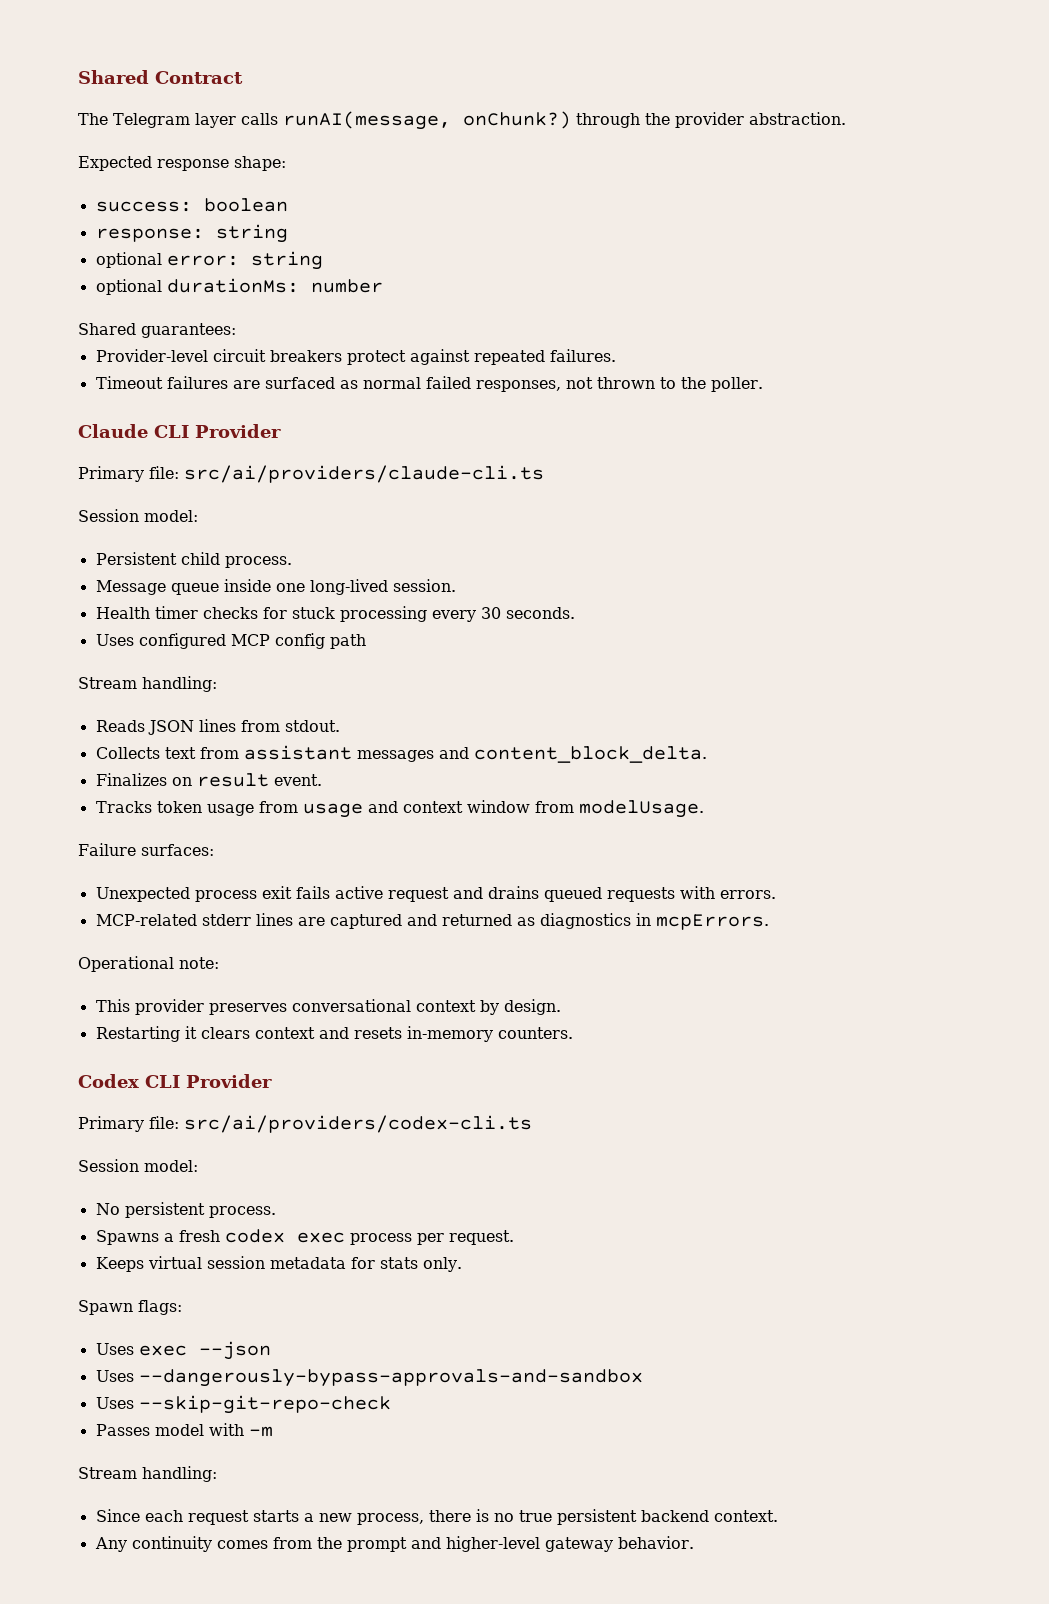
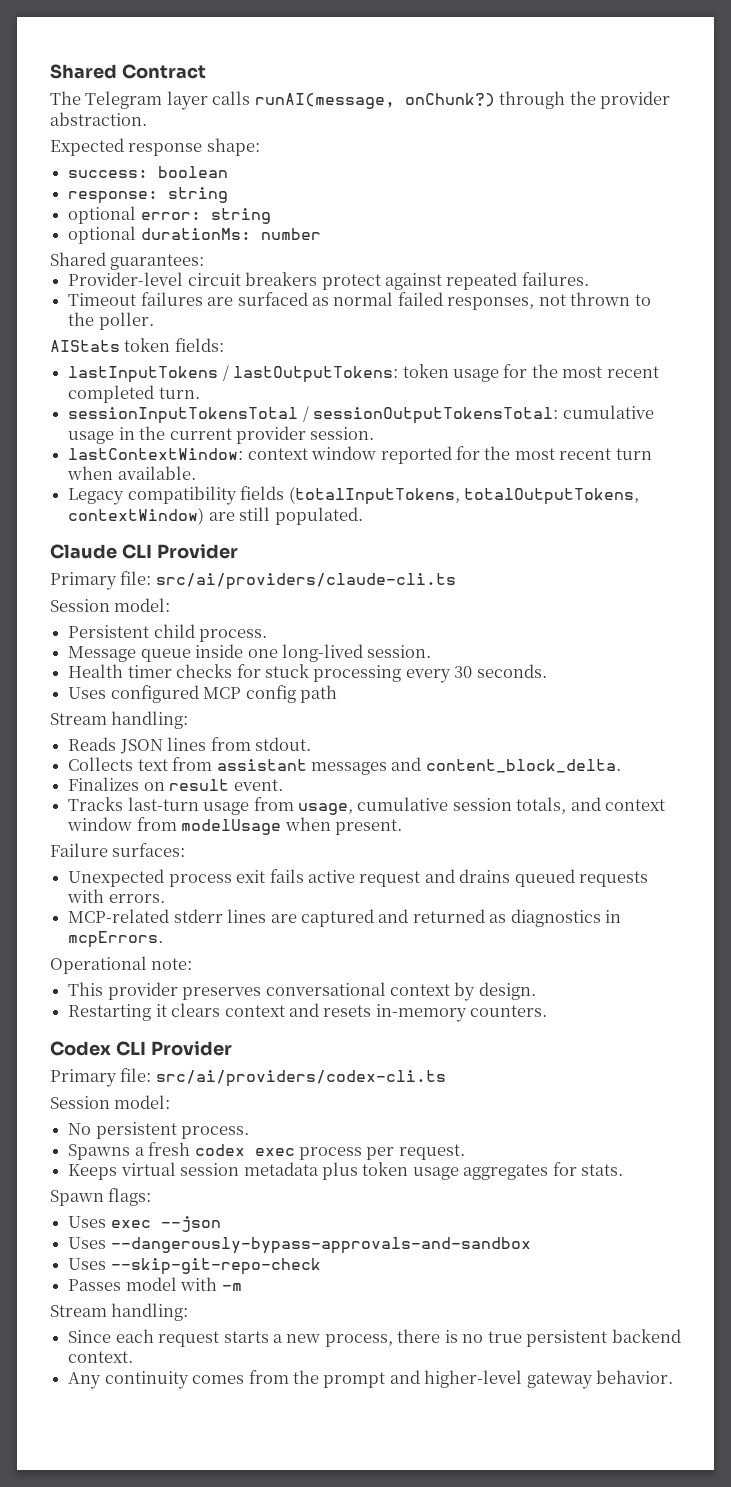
+ AIStats token fields:
+ lastInputTokens / lastOutputTokens: token usage for the most recent completed turn.
+ sessionInputTokensTotal / sessionOutputTokensTotal: cumulative usage in the current provider session.
+ lastContextWindow: context window reported for the most recent turn when available.
+ Legacy compatibility fields (totalInputTokens, totalOutputTokens, contextWindow) are still populated.
- Tracks token usage from usage and context window from modelUsage.
+ Tracks last-turn usage from usage, cumulative session totals, and context window from modelUsage when present.
- Keeps virtual session metadata for stats only.
+ Keeps virtual session metadata plus token usage aggregates for stats.

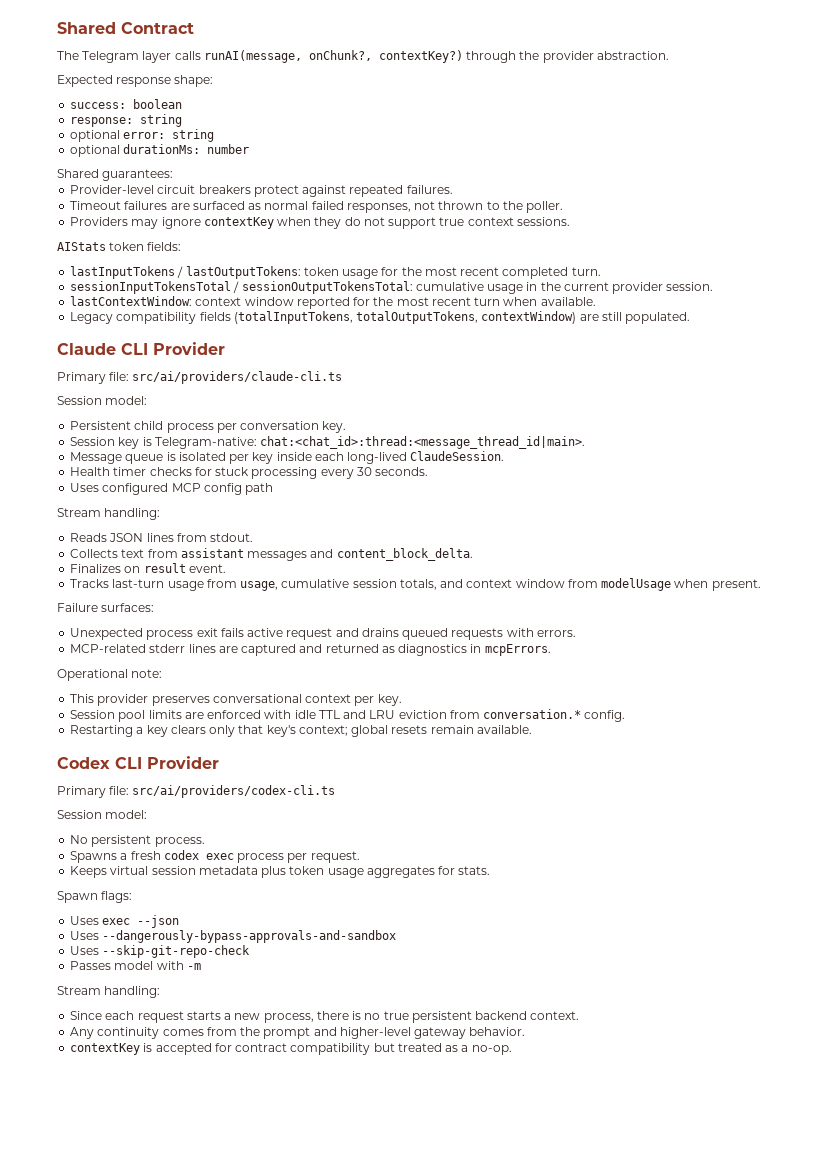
- The Telegram layer calls runAI(message, onChunk?) through the provider abstraction.
+ The Telegram layer calls runAI(message, onChunk?, contextKey?) through the provider abstraction.
+ Providers may ignore contextKey when they do not support true context sessions.
- Persistent child process.
- Message queue inside one long-lived session.
+ Persistent child process per conversation key.
+ Session key is Telegram-native: chat:<chat_id>:thread:<message_thread_id|main>.
+ Message queue is isolated per key inside each long-lived ClaudeSession.
- This provider preserves conversational context by design.
- Restarting it clears context and resets in-memory counters.
+ This provider preserves conversational context per key.
+ Session pool limits are enforced with idle TTL and LRU eviction from conversation.* config.
+ Restarting a key clears only that key's context; global resets remain available.
+ contextKey is accepted for contract compatibility but treated as a no-op.

